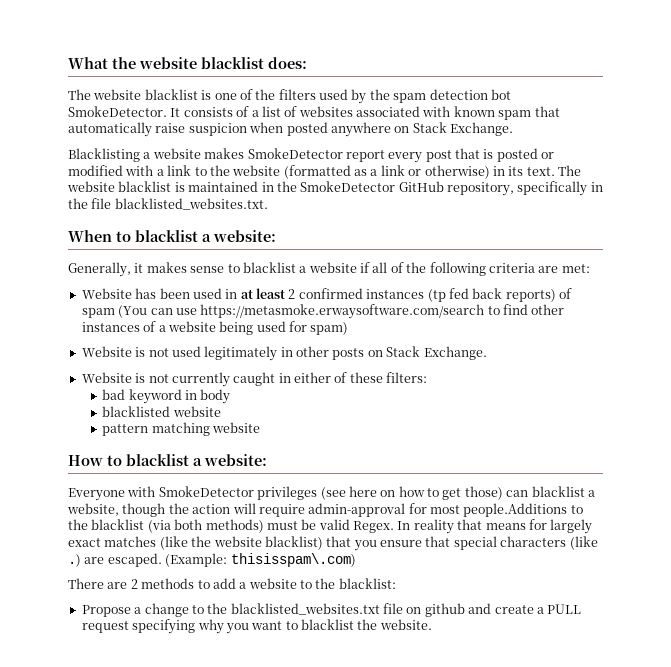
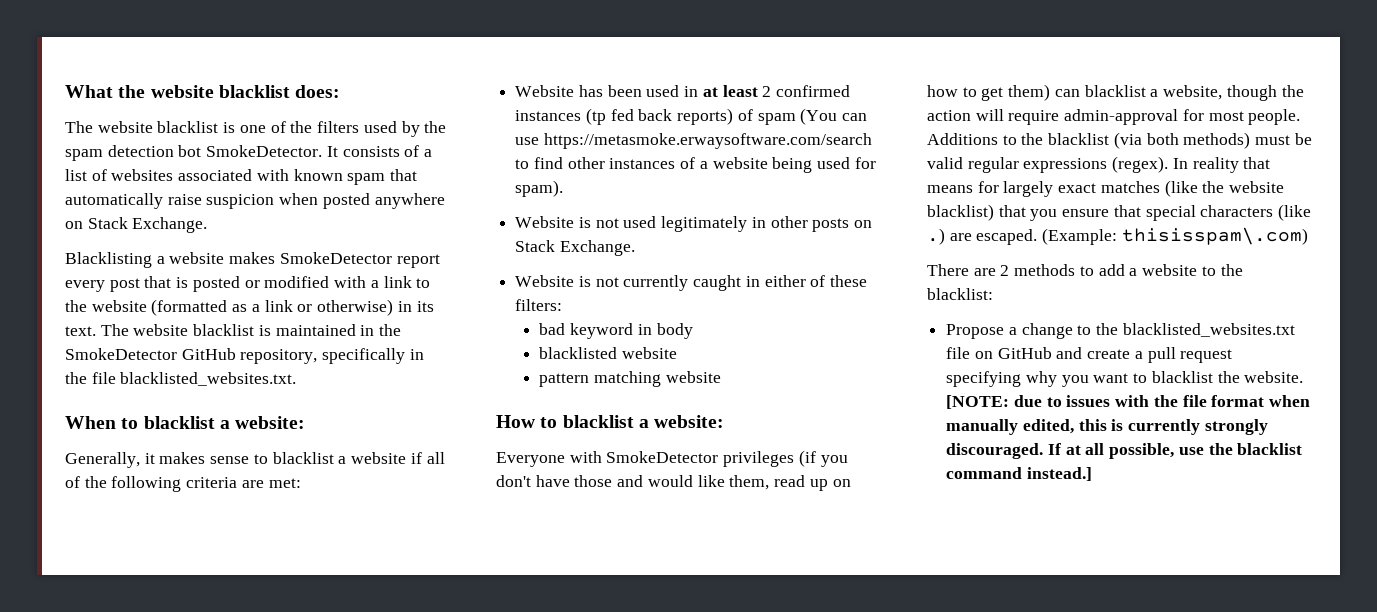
- Website has been used in at least 2 confirmed instances (tp fed back reports) of spam (You can use https://metasmoke.erwaysoftware.com/search to find other instances of a website being used for spam)
+ Website has been used in at least 2 confirmed instances (tp fed back reports) of spam (You can use https://metasmoke.erwaysoftware.com/search to find other instances of a website being used for spam).
- Everyone with SmokeDetector privileges (see here on how to get those) can blacklist a website, though the action will require admin-approval for most people.Additions to the blacklist (via both methods) must be valid Regex.
+ Everyone with SmokeDetector privileges (if you don't have those and would like them, read up on how to get them) can blacklist a website, though the action will require admin-approval for most people. Additions to the blacklist (via both methods) must be valid regular expressions (regex).
- Propose a change to the blacklisted_websites.txt file on github and create a PULL request specifying why you want to blacklist the website.
+ Propose a change to the blacklisted_websites.txt file on GitHub and create a pull request specifying why you want to blacklist the website.
+ [NOTE: due to issues with the file format when manually edited, this is currently strongly discouraged. If at all possible, use the blacklist command instead.]

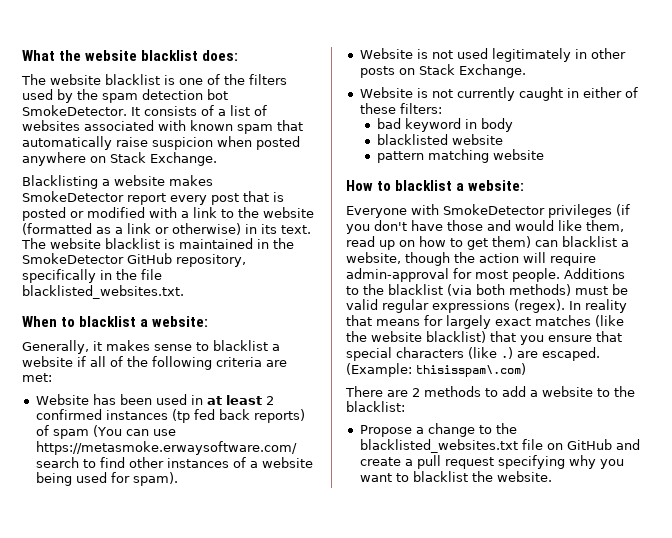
- [NOTE: due to issues with the file format when manually edited, this is currently strongly discouraged. If at all possible, use the blacklist command instead.]

